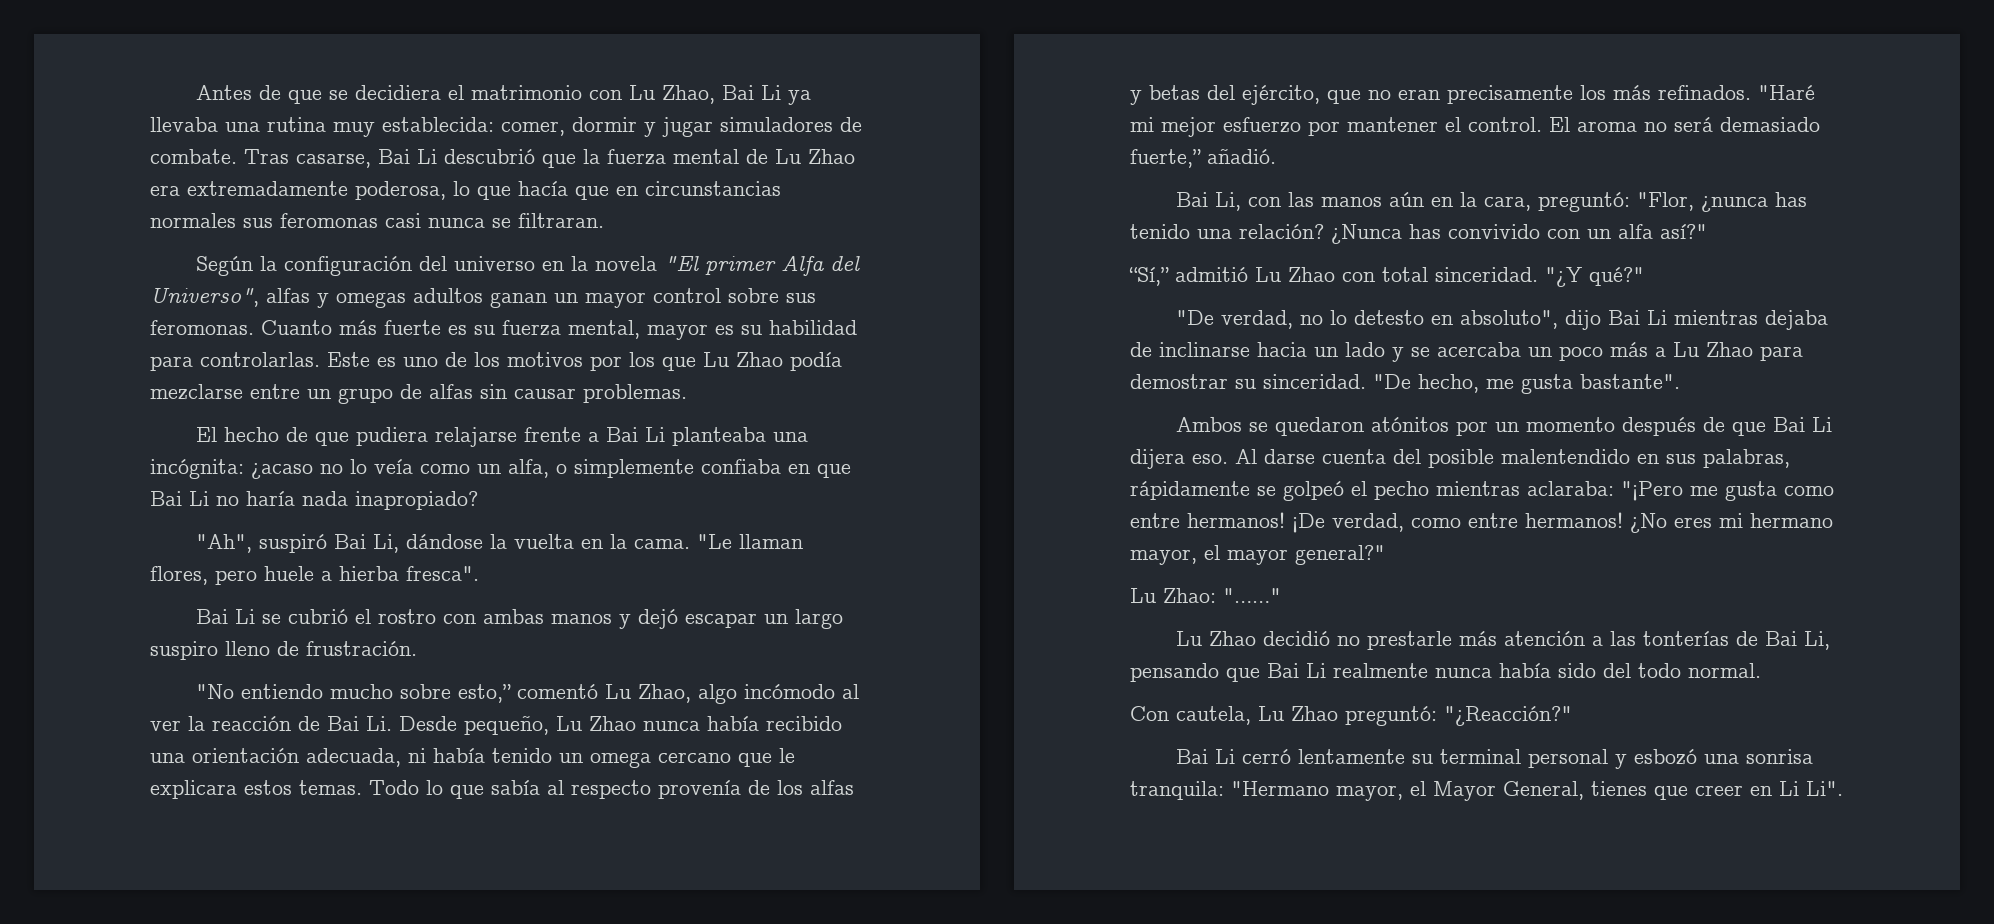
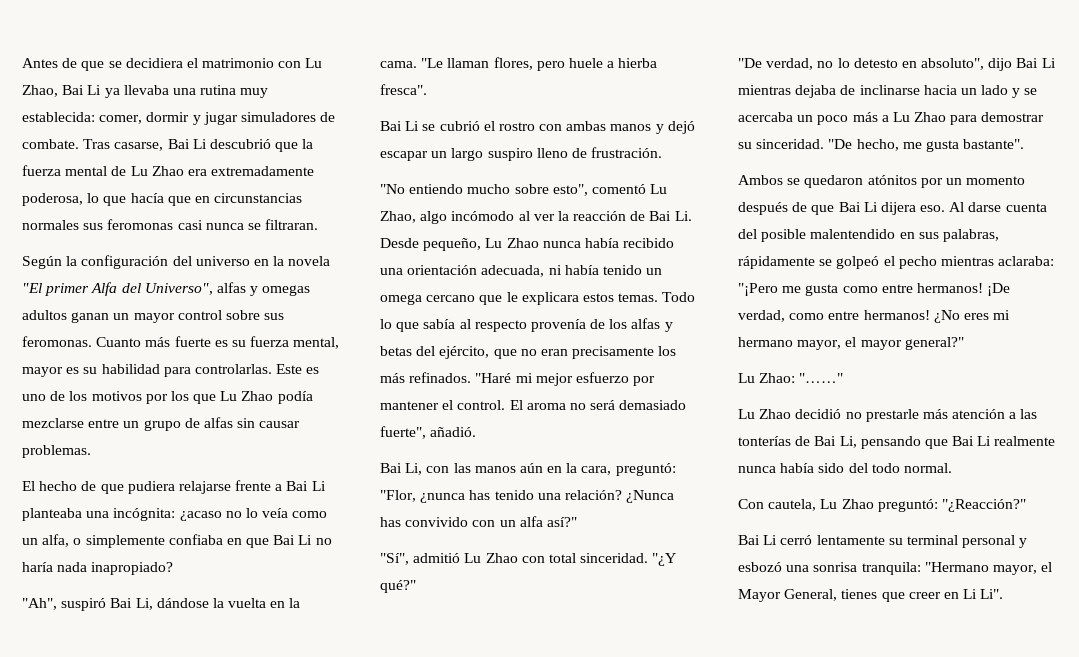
- "No entiendo mucho sobre esto,” comentó Lu Zhao, algo incómodo al ver la reacción de Bai Li. Desde pequeño, Lu Zhao nunca había recibido una orientación adecuada, ni había tenido un omega cercano que le explicara estos temas.
+ "No entiendo mucho sobre esto", comentó Lu Zhao, algo incómodo al ver la reacción de Bai Li. Desde pequeño, Lu Zhao nunca había recibido una orientación adecuada, ni había tenido un omega cercano que le explicara estos temas.
- El aroma no será demasiado fuerte,” añadió.
+ El aroma no será demasiado fuerte", añadió.
- “Sí,” admitió Lu Zhao con total sinceridad.
+ "Sí", admitió Lu Zhao con total sinceridad.

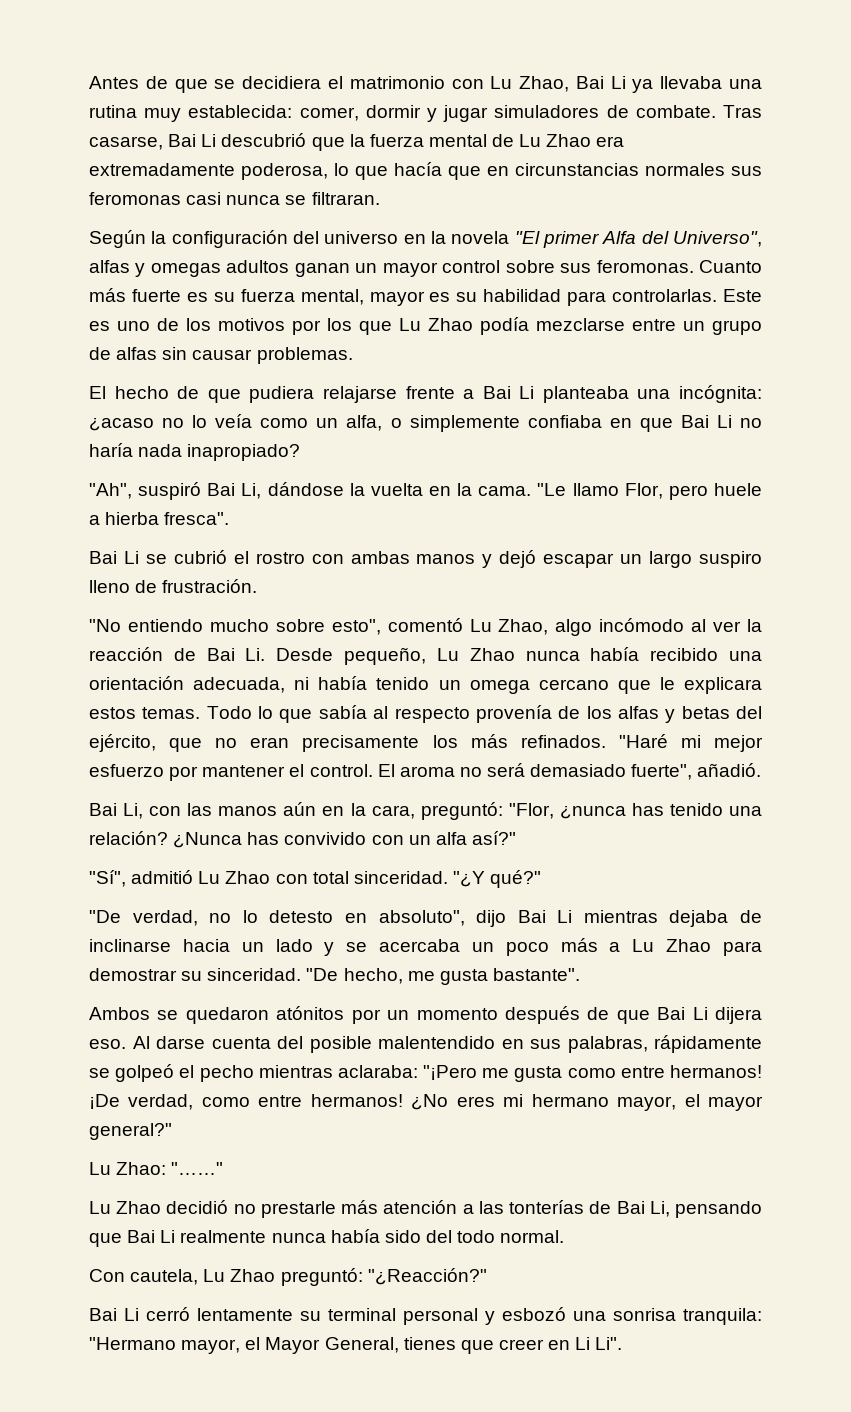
- "Le llaman flores, pero huele a hierba fresca".
+ "Le llamo Flor, pero huele a hierba fresca".

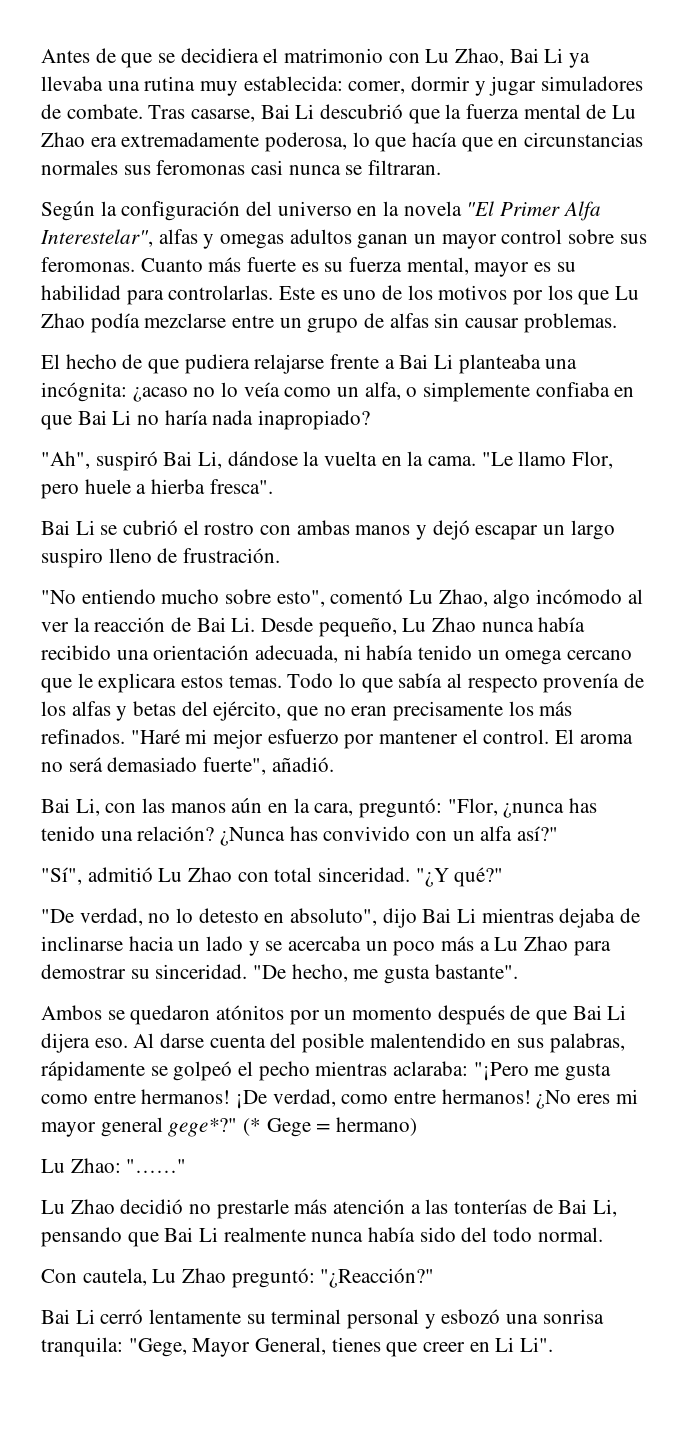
- Según la configuración del universo en la novela "El primer Alfa del Universo", alfas y omegas adultos ganan un mayor control sobre sus feromonas.
+ Según la configuración del universo en la novela "El Primer Alfa Interestelar", alfas y omegas adultos ganan un mayor control sobre sus feromonas.
- ¿No eres mi hermano mayor, el mayor general?"
+ ¿No eres mi mayor general gege*?" (* Gege = hermano)
- Bai Li cerró lentamente su terminal personal y esbozó una sonrisa tranquila: "Hermano mayor, el Mayor General, tienes que creer en Li Li".
+ Bai Li cerró lentamente su terminal personal y esbozó una sonrisa tranquila: "Gege, Mayor General, tienes que creer en Li Li".

